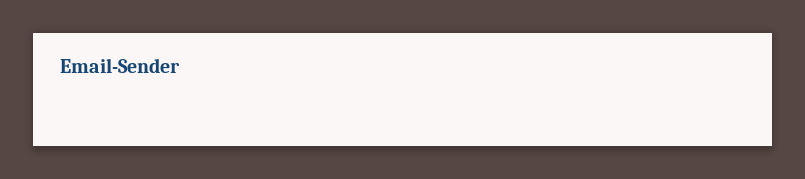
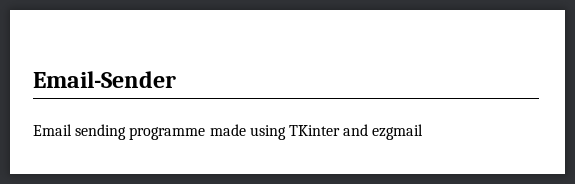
+ Email sending programme made using TKinter and ezgmail

